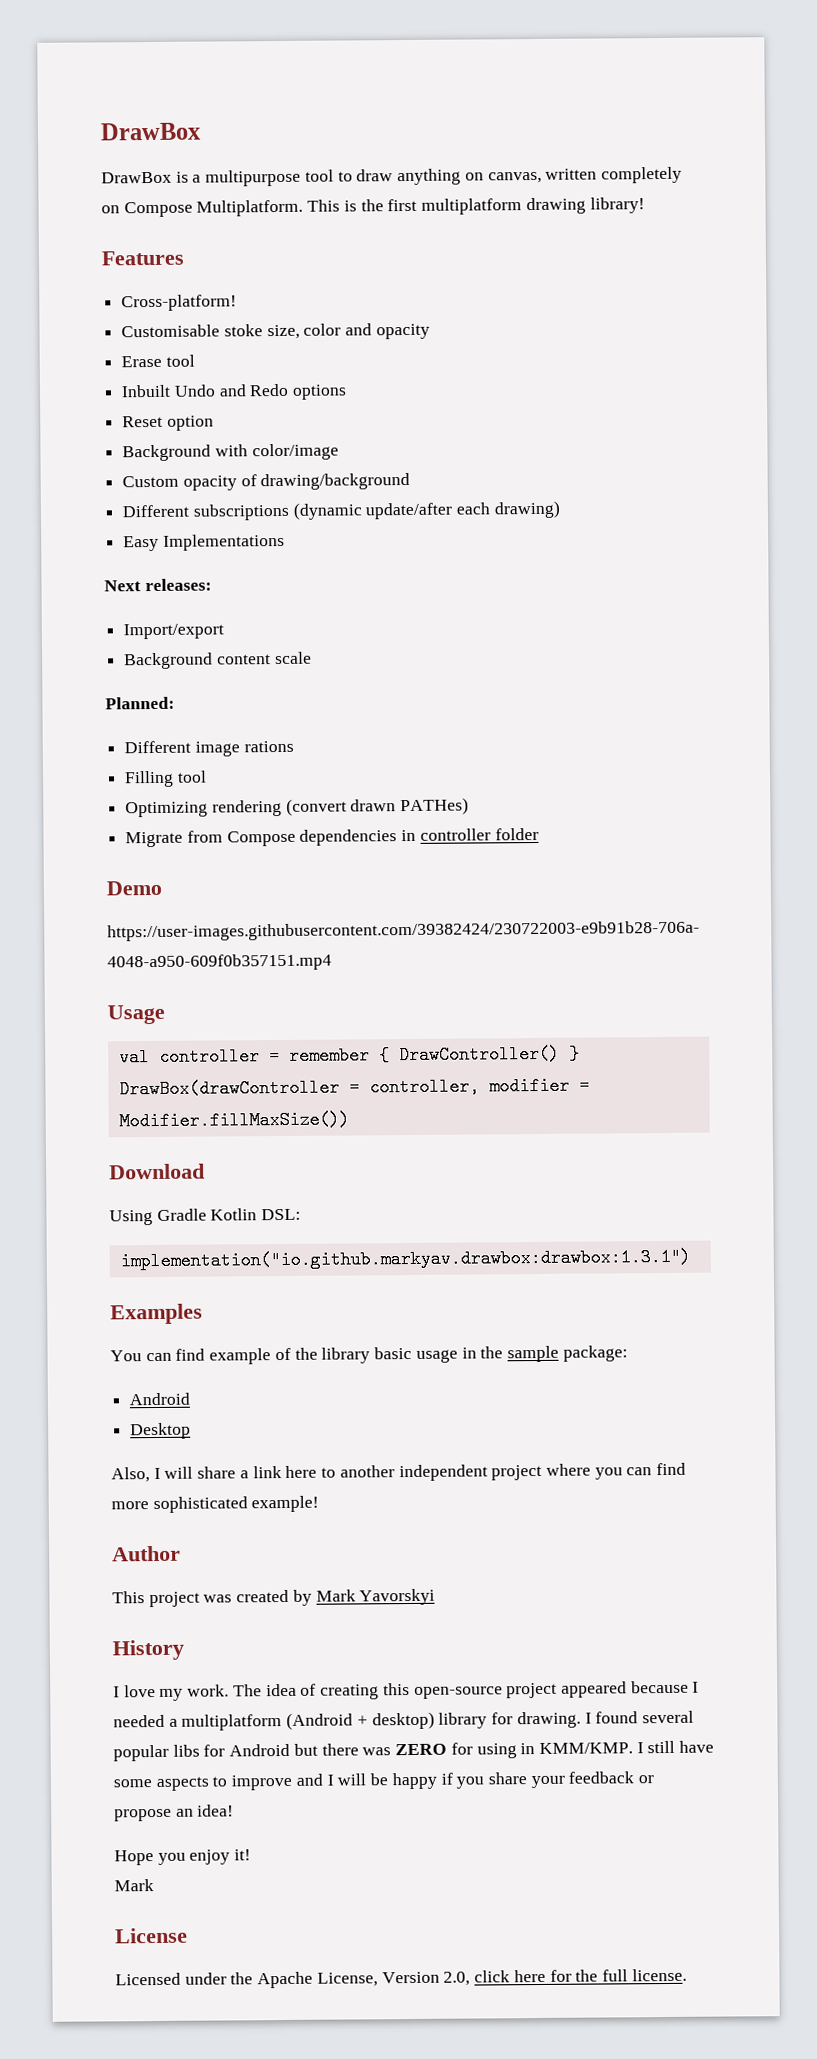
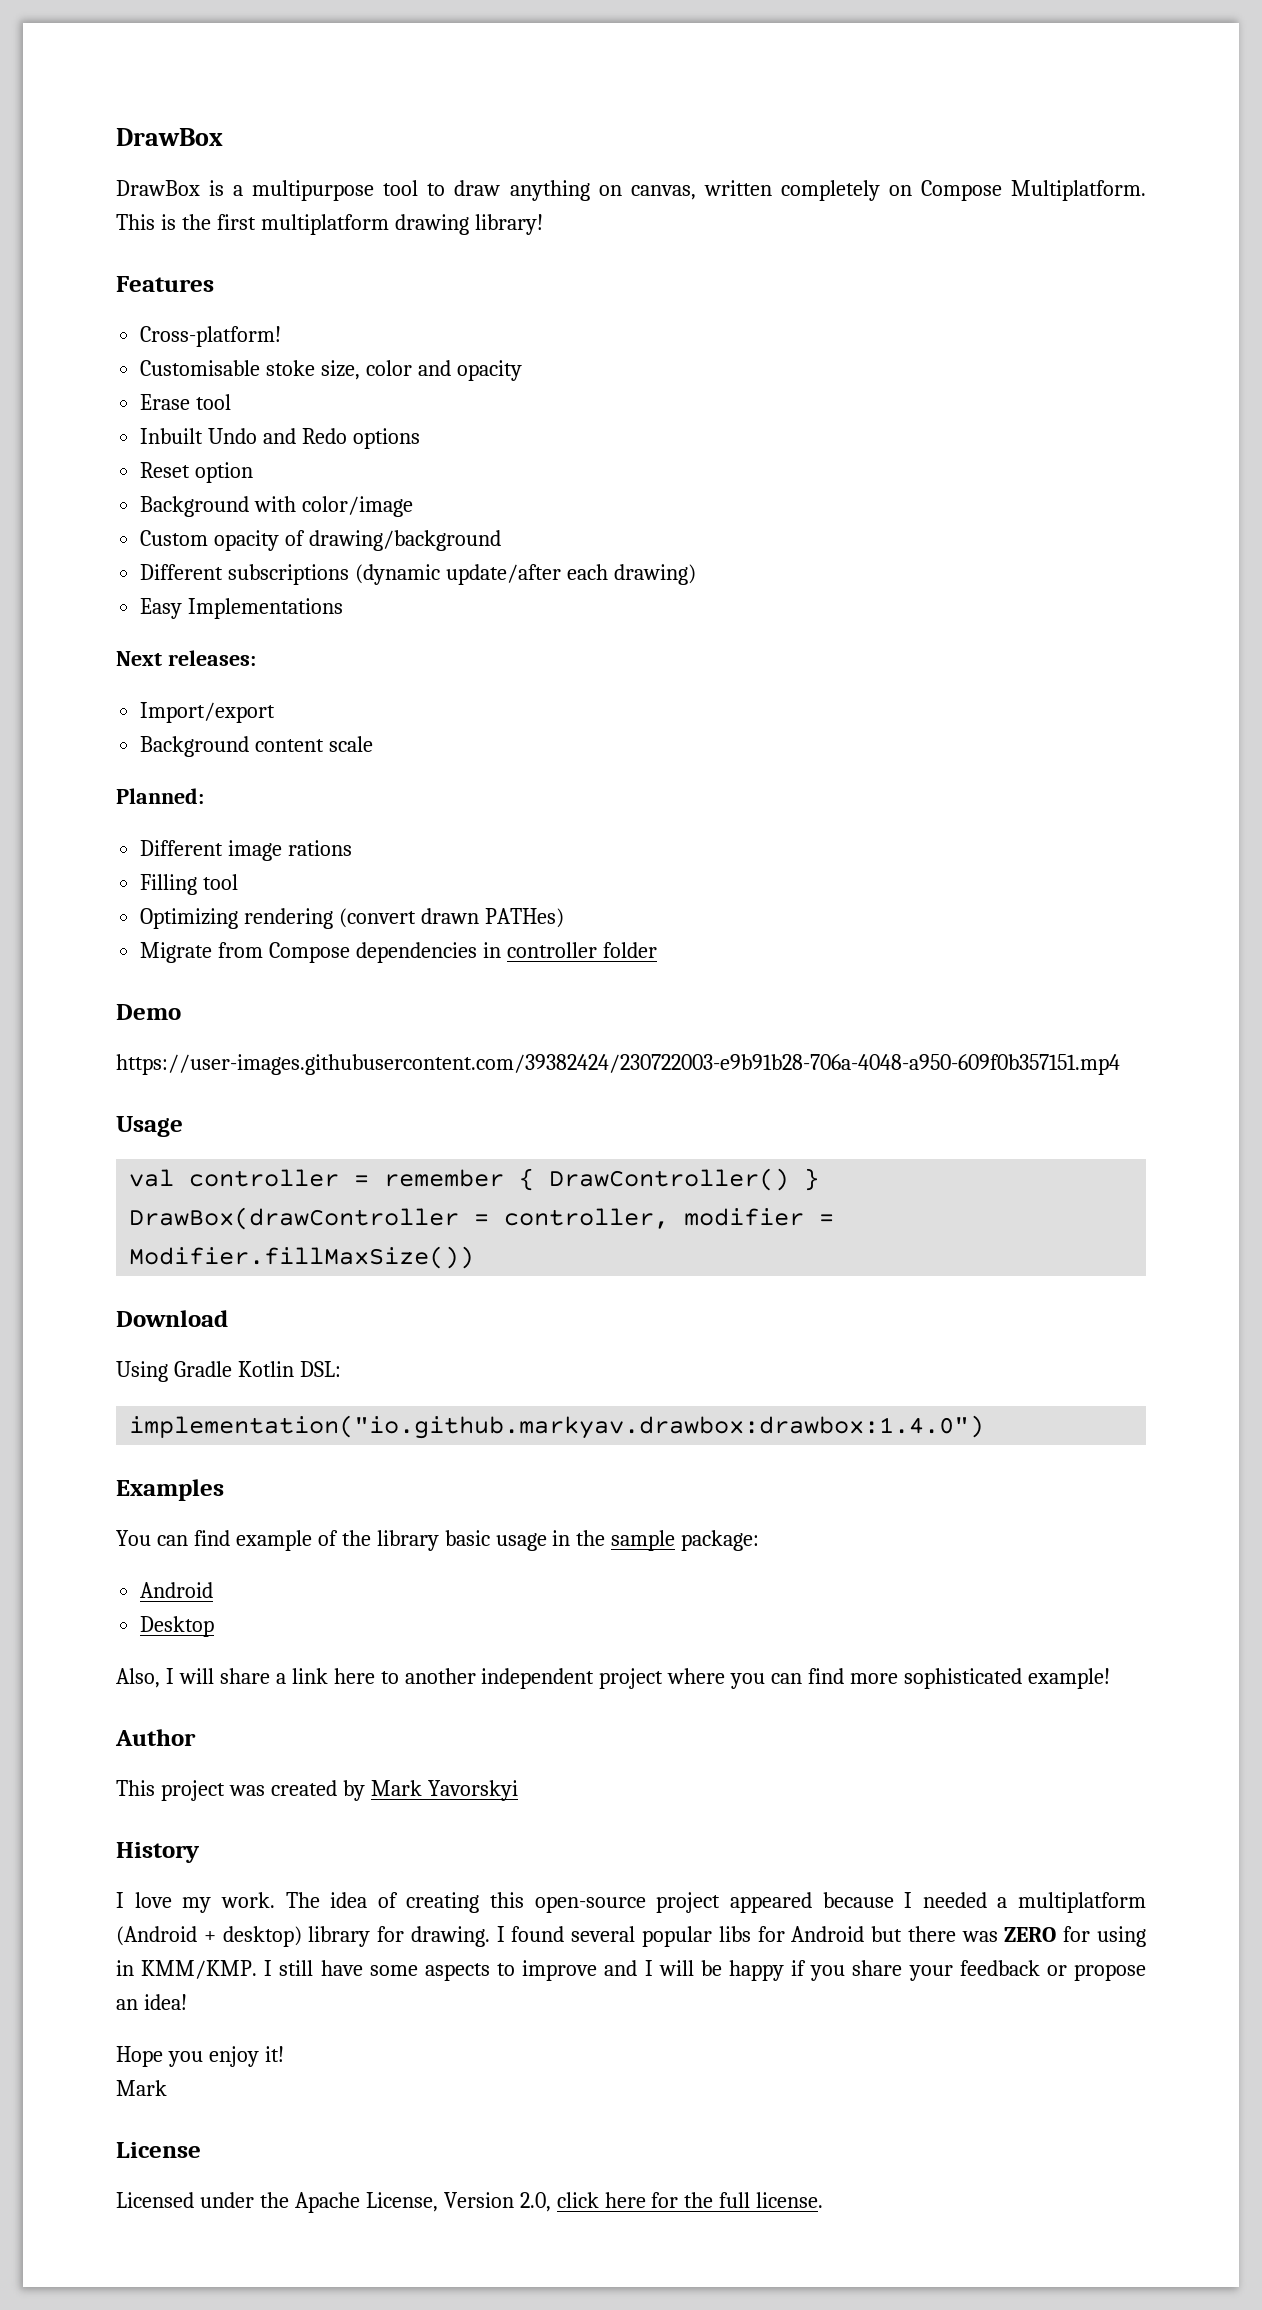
- implementation("io.github.markyav.drawbox:drawbox:1.3.1")
+ implementation("io.github.markyav.drawbox:drawbox:1.4.0")

